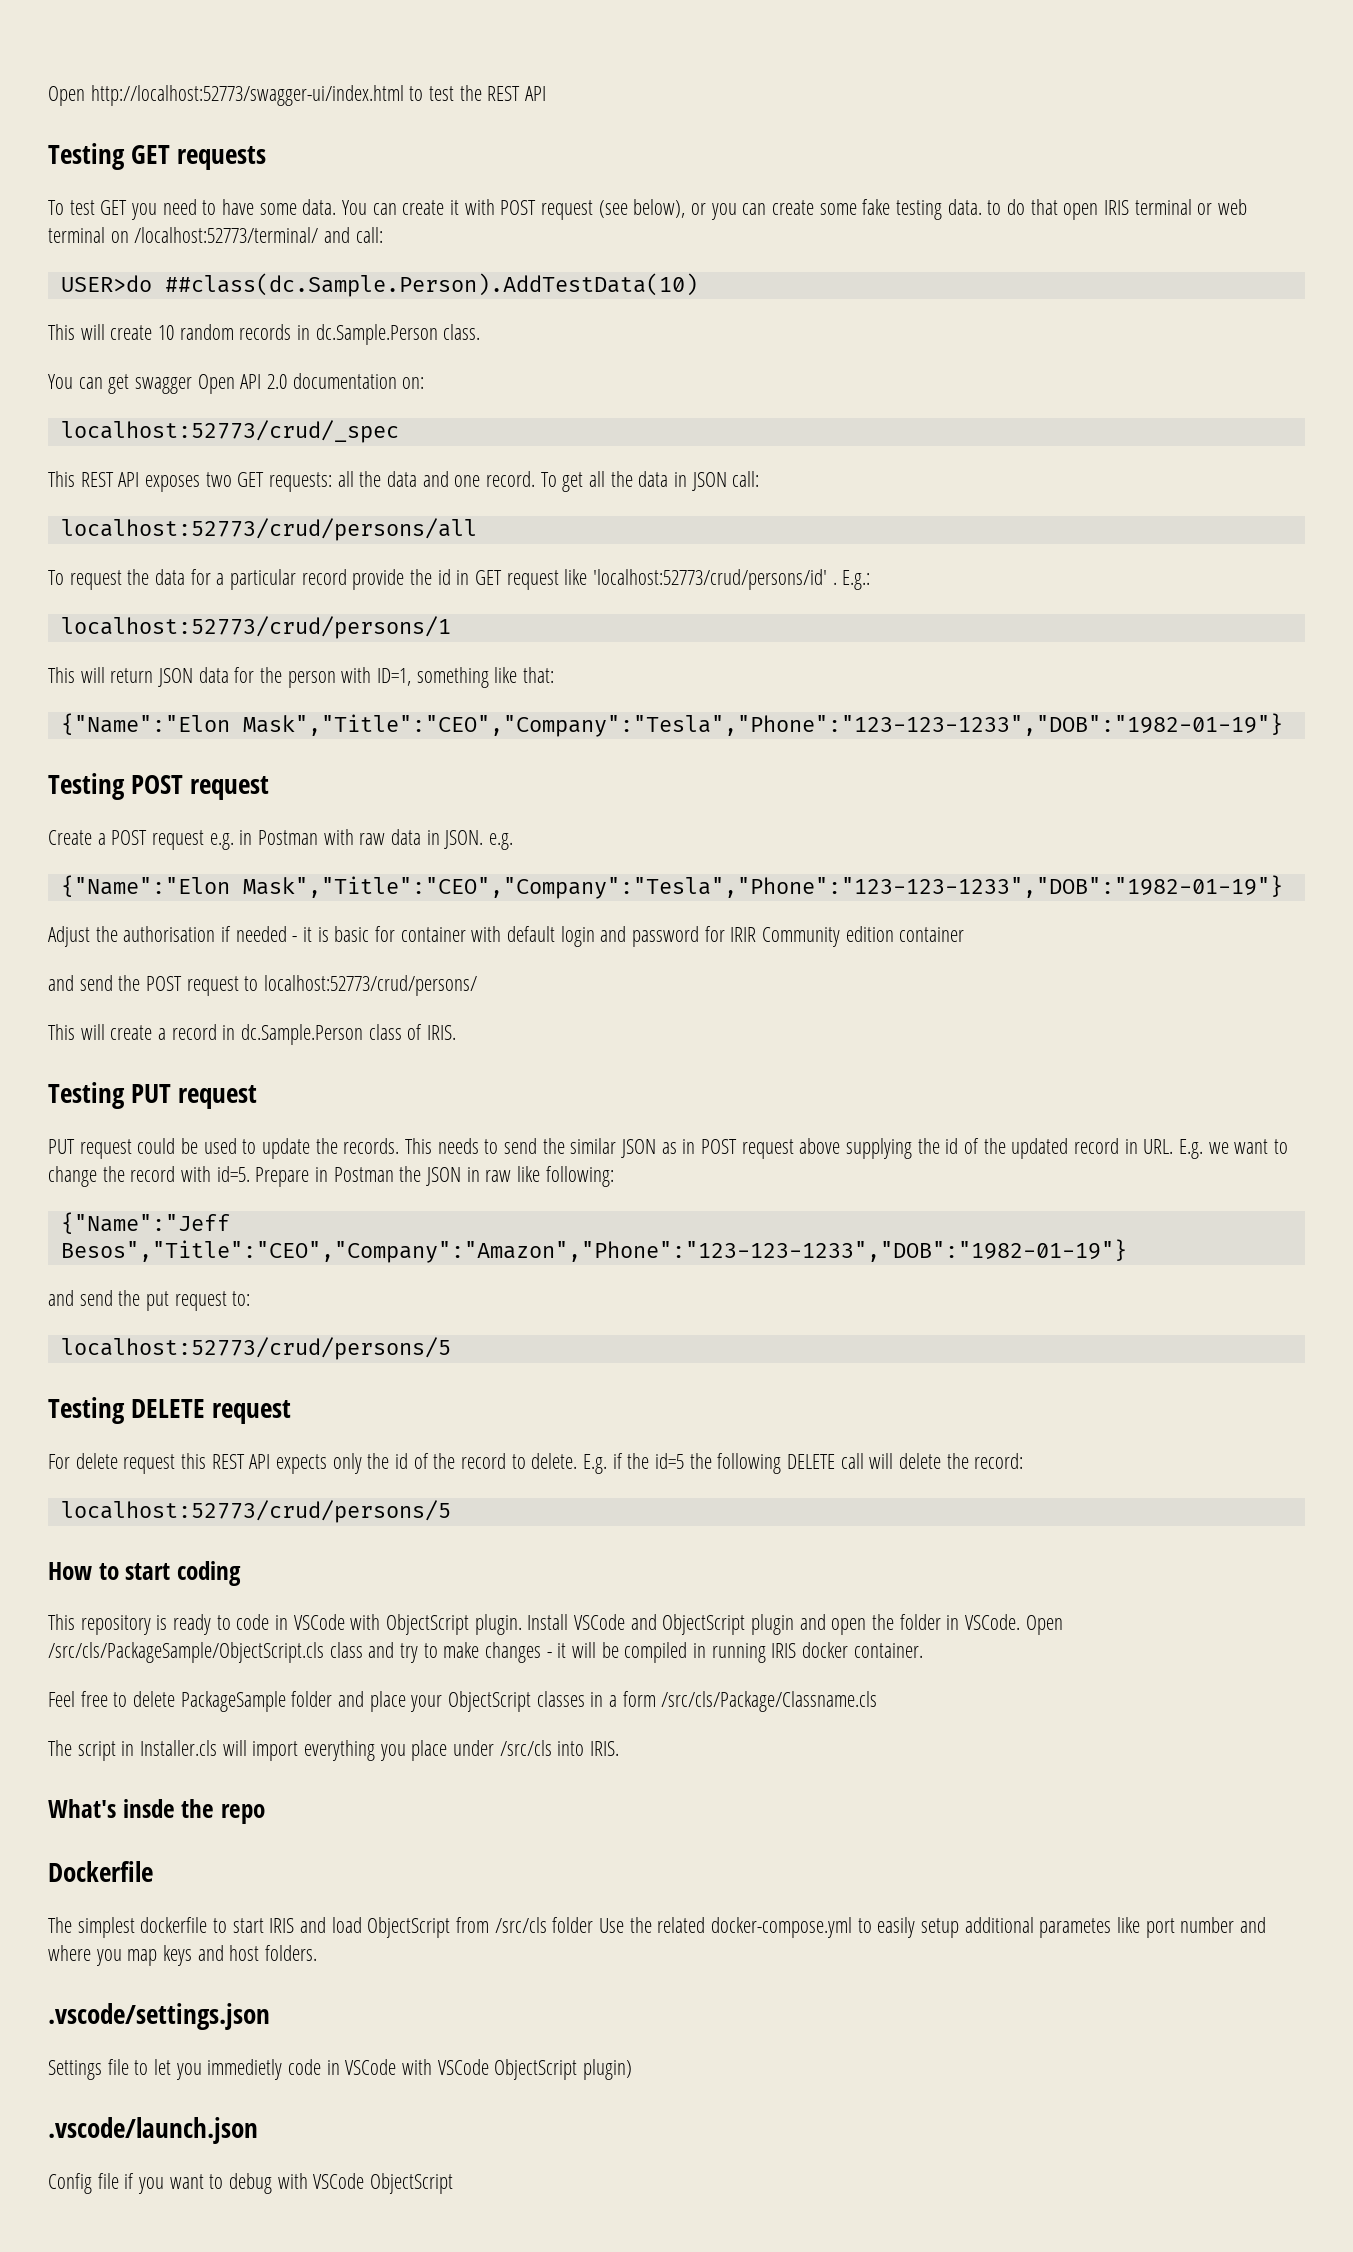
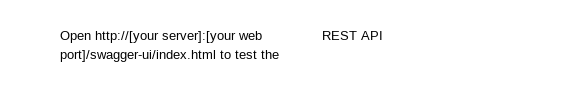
- Open http://localhost:52773/swagger-ui/index.html to test the REST API
+ Open http://[your server]:[your web port]/swagger-ui/index.html to test the REST API
- Testing GET requests
- To test GET you need to have some data. You can create it with POST request (see below), or you can create some fake testing data. to do that open IRIS terminal or web terminal on /localhost:52773/terminal/ and call:
- USER>do ##class(dc.Sample.Person).AddTestData(10)
- This will create 10 random records in dc.Sample.Person class.
- You can get swagger Open API 2.0 documentation on:
- localhost:52773/crud/_spec
- This REST API exposes two GET requests: all the data and one record. To get all the data in JSON call:
- localhost:52773/crud/persons/all
- To request the data for a particular record provide the id in GET request like 'localhost:52773/crud/persons/id' . E.g.:
- localhost:52773/crud/persons/1
- This will return JSON data for the person with ID=1, something like that:
- {"Name":"Elon Mask","Title":"CEO","Company":"Tesla","Phone":"123-123-1233","DOB":"1982-01-19"}
- Testing POST request
- Create a POST request e.g. in Postman with raw data in JSON. e.g.
- {"Name":"Elon Mask","Title":"CEO","Company":"Tesla","Phone":"123-123-1233","DOB":"1982-01-19"}
- Adjust the authorisation if needed - it is basic for container with default login and password for IRIR Community edition container
- and send the POST request to localhost:52773/crud/persons/
- This will create a record in dc.Sample.Person class of IRIS.
- Testing PUT request
- PUT request could be used to update the records. This needs to send the similar JSON as in POST request above supplying the id of the updated record in URL. E.g. we want to change the record with id=5. Prepare in Postman the JSON in raw like following:
- {"Name":"Jeff Besos","Title":"CEO","Company":"Amazon","Phone":"123-123-1233","DOB":"1982-01-19"}
- and send the put request to:
- localhost:52773/crud/persons/5
- Testing DELETE request
- For delete request this REST API expects only the id of the record to delete. E.g. if the id=5 the following DELETE call will delete the record:
- localhost:52773/crud/persons/5
- How to start coding
- This repository is ready to code in VSCode with ObjectScript plugin. Install VSCode and ObjectScript plugin and open the folder in VSCode. Open /src/cls/PackageSample/ObjectScript.cls class and try to make changes - it will be compiled in running IRIS docker container.
- Feel free to delete PackageSample folder and place your ObjectScript classes in a form /src/cls/Package/Classname.cls
- The script in Installer.cls will import everything you place under /src/cls into IRIS.
- What's insde the repo
- Dockerfile
- The simplest dockerfile to start IRIS and load ObjectScript from /src/cls folder Use the related docker-compose.yml to easily setup additional parametes like port number and where you map keys and host folders.
- .vscode/settings.json
- Settings file to let you immedietly code in VSCode with VSCode ObjectScript plugin)
- .vscode/launch.json
- Config file if you want to debug with VSCode ObjectScript

